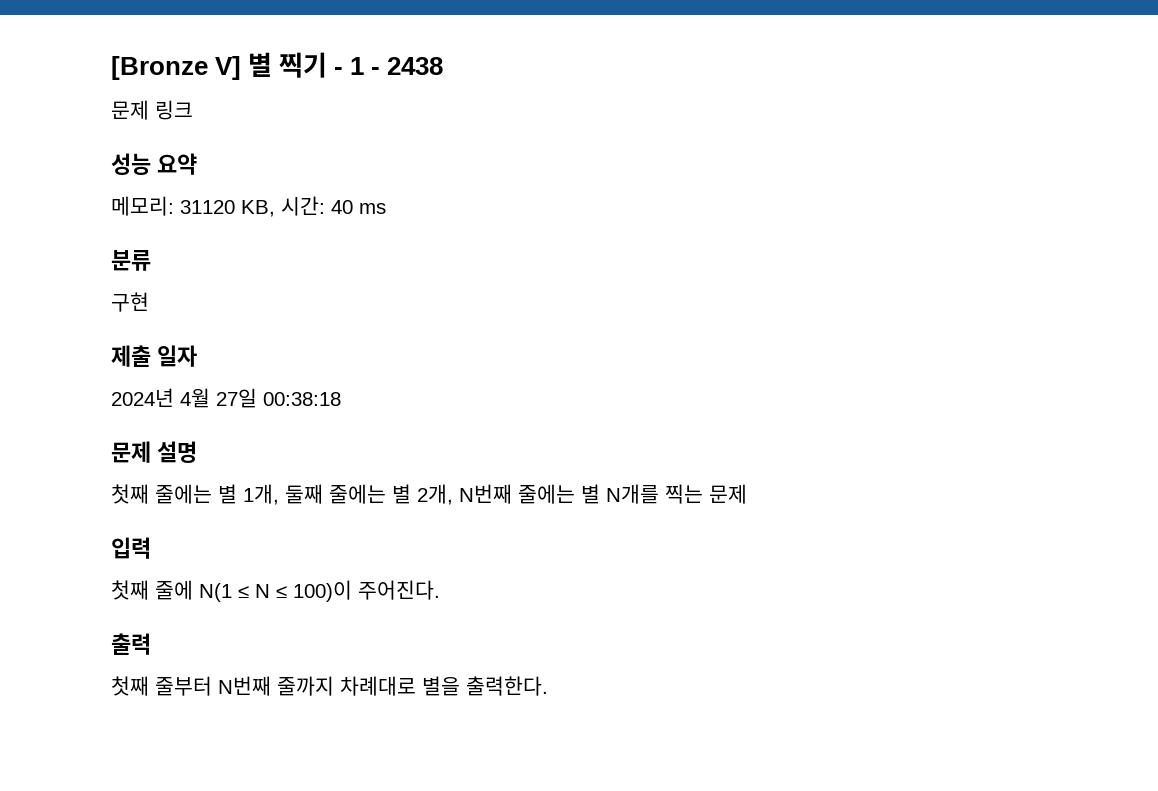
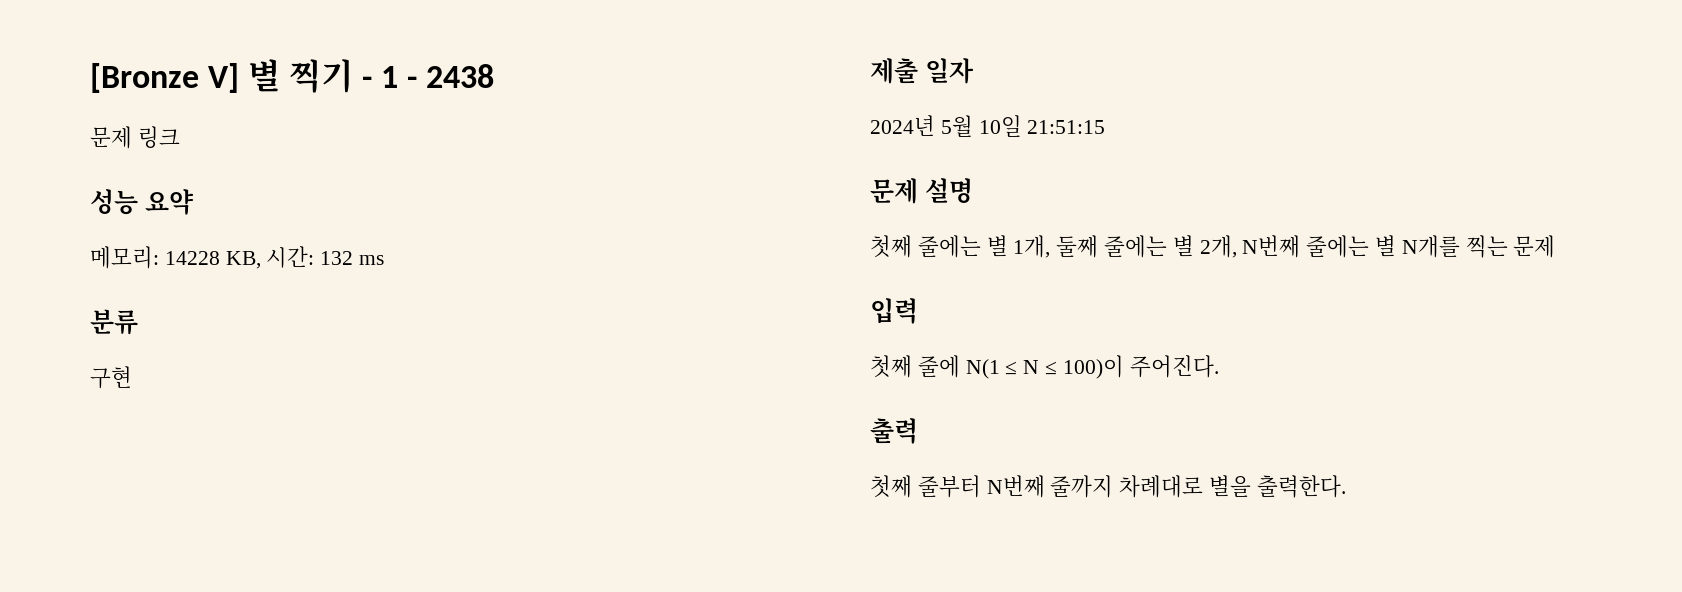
- 메모리: 31120 KB, 시간: 40 ms
+ 메모리: 14228 KB, 시간: 132 ms
- 2024년 4월 27일 00:38:18
+ 2024년 5월 10일 21:51:15

